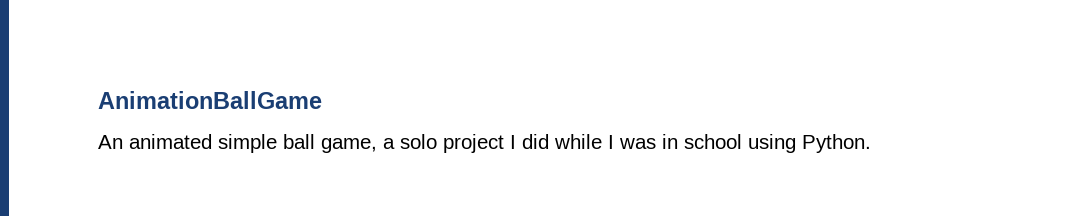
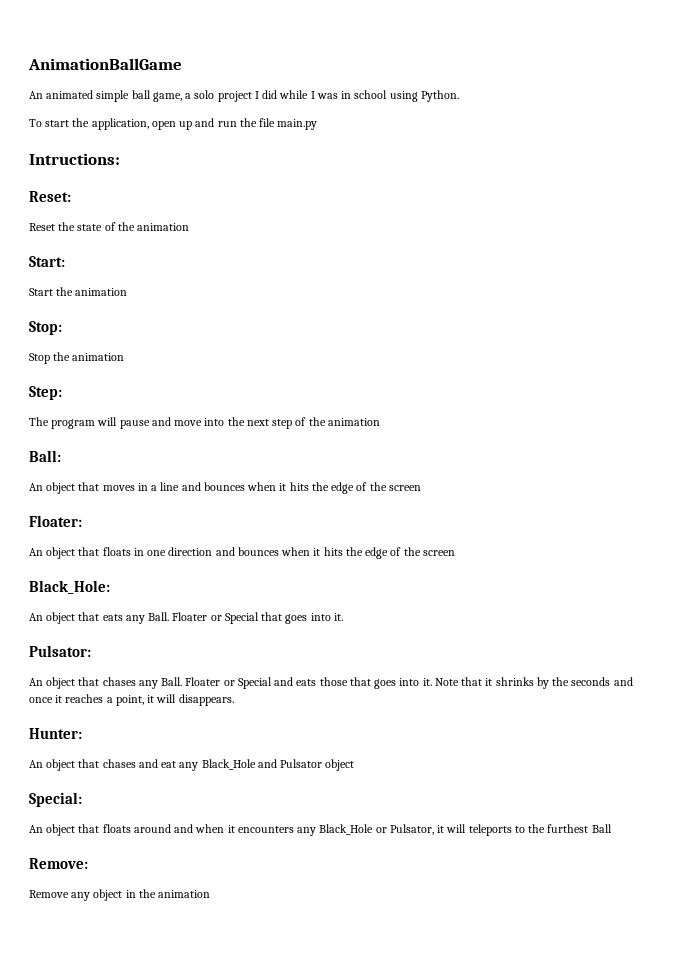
+ To start the application, open up and run the file main.py
+ Intructions:
+ Reset:
+ Reset the state of the animation
+ Start:
+ Start the animation
+ Stop:
+ Stop the animation
+ Step:
+ The program will pause and move into the next step of the animation
+ Ball:
+ An object that moves in a line and bounces when it hits the edge of the screen
+ Floater:
+ An object that floats in one direction and bounces when it hits the edge of the screen
+ Black_Hole:
+ An object that eats any Ball. Floater or Special that goes into it.
+ Pulsator:
+ An object that chases any Ball. Floater or Special and eats those that goes into it. Note that it shrinks by the seconds and once it reaches a point, it will disappears.
+ Hunter:
+ An object that chases and eat any Black_Hole and Pulsator object
+ Special:
+ An object that floats around and when it encounters any Black_Hole or Pulsator, it will teleports to the furthest Ball
+ Remove:
+ Remove any object in the animation

